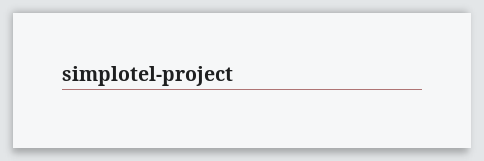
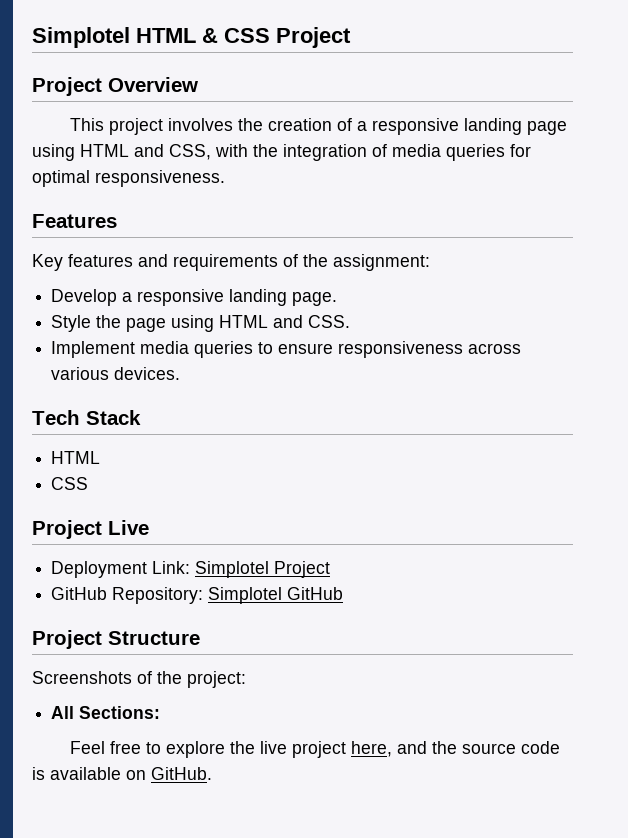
- simplotel-project
+ Simplotel HTML & CSS Project
+ Project Overview
+ This project involves the creation of a responsive landing page using HTML and CSS, with the integration of media queries for optimal responsiveness.
+ Features
+ Key features and requirements of the assignment:
+ Develop a responsive landing page.
+ Style the page using HTML and CSS.
+ Implement media queries to ensure responsiveness across various devices.
+ Tech Stack
+ HTML
+ CSS
+ Project Live
+ Deployment Link: Simplotel Project
+ GitHub Repository: Simplotel GitHub
+ Project Structure
+ Screenshots of the project:
+ All Sections:
+ Feel free to explore the live project here, and the source code is available on GitHub.

